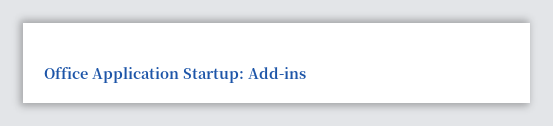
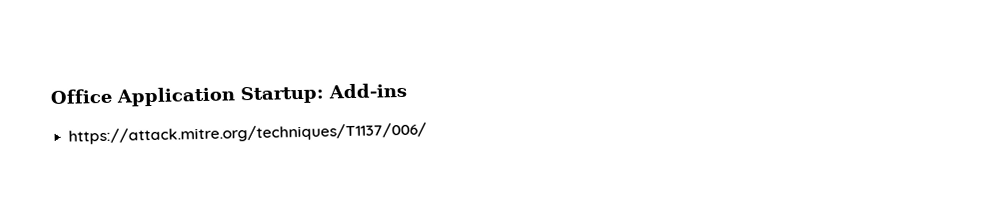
+ https://attack.mitre.org/techniques/T1137/006/

